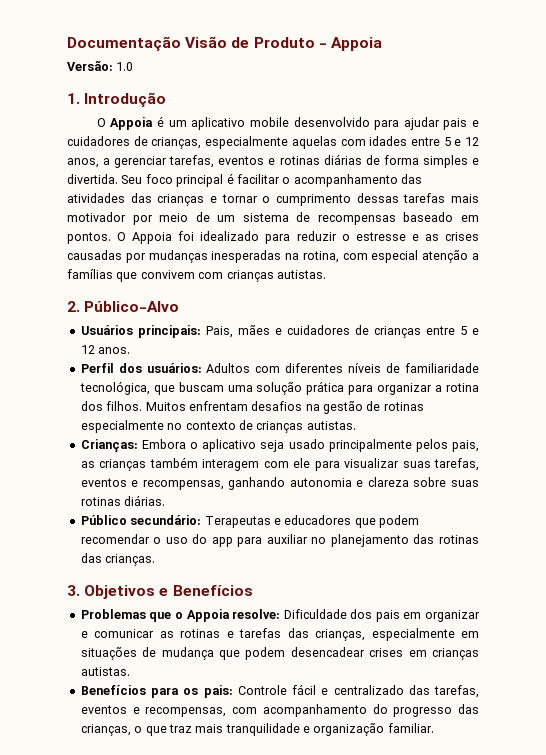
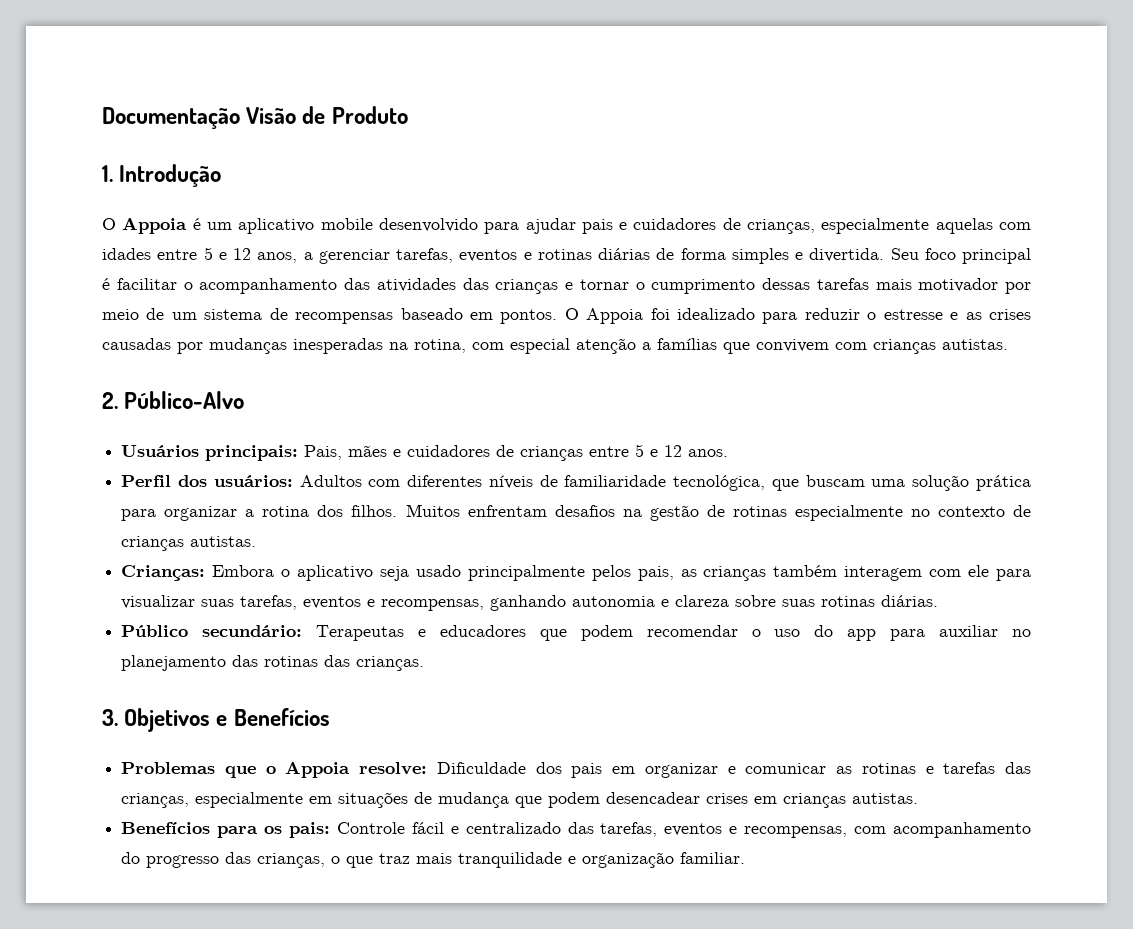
- Documentação Visão de Produto - Appoia
- Versão: 1.0
+ Documentação Visão de Produto

